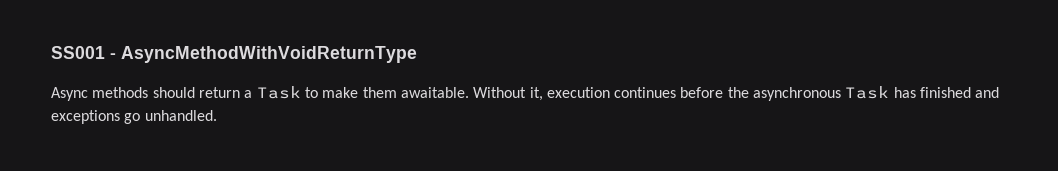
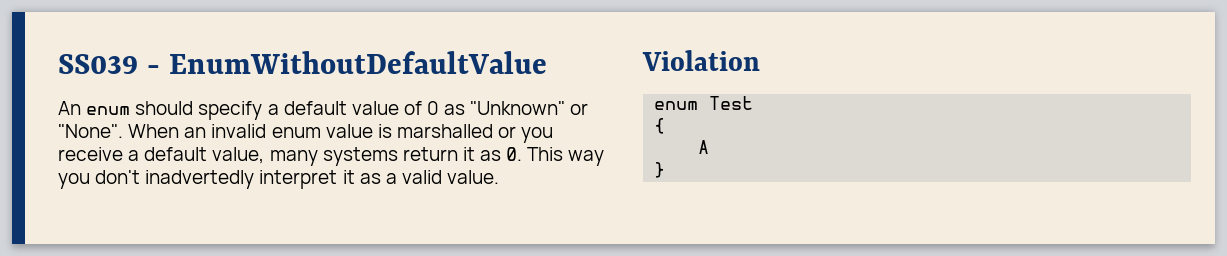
- SS001 - AsyncMethodWithVoidReturnType
- Async methods should return a Task to make them awaitable. Without it, execution continues before the asynchronous Task has finished and exceptions go unhandled.
+ SS039 - EnumWithoutDefaultValue
+ An enum should specify a default value of 0 as "Unknown" or "None". When an invalid enum value is marshalled or you receive a default value, many systems return it as 0. This way you don't inadvertedly interpret it as a valid value.
+ Violation
+ enum Test
+ {
+ A
+ }

